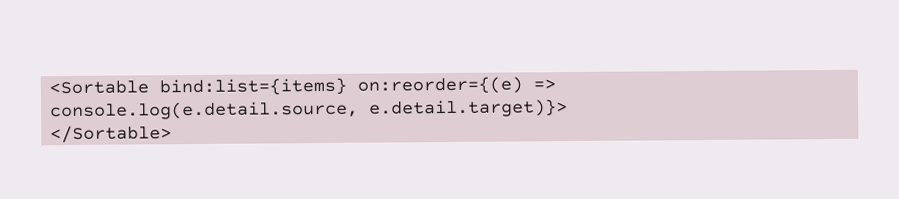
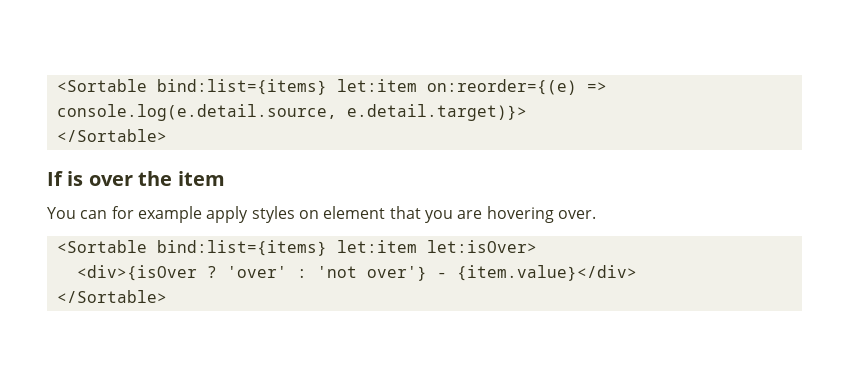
- <Sortable bind:list={items} on:reorder={(e) => console.log(e.detail.source, e.detail.target)}>
+ <Sortable bind:list={items} let:item on:reorder={(e) => console.log(e.detail.source, e.detail.target)}>
+ If is over the item
+ You can for example apply styles on element that you are hovering over.
+ <Sortable bind:list={items} let:item let:isOver>
+ <div>{isOver ? 'over' : 'not over'} - {item.value}</div>
+ </Sortable>

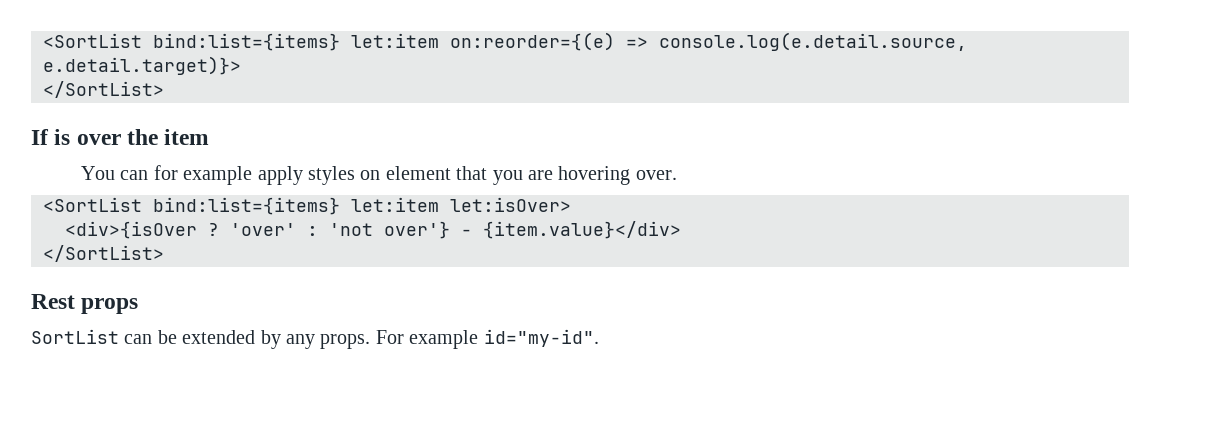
- <Sortable bind:list={items} let:item on:reorder={(e) => console.log(e.detail.source, e.detail.target)}>
- </Sortable>
+ <SortList bind:list={items} let:item on:reorder={(e) => console.log(e.detail.source, e.detail.target)}>
+ </SortList>
- <Sortable bind:list={items} let:item let:isOver>
+ <SortList bind:list={items} let:item let:isOver>
  'over' : 'not over'} - {item.value}</div>
- </Sortable>
+ </SortList>
+ Rest props
+ SortList can be extended by any props. For example id="my-id".

